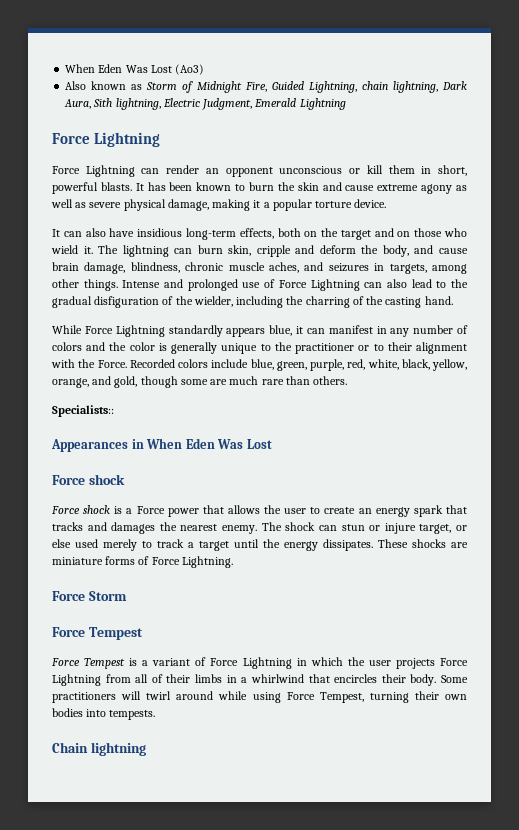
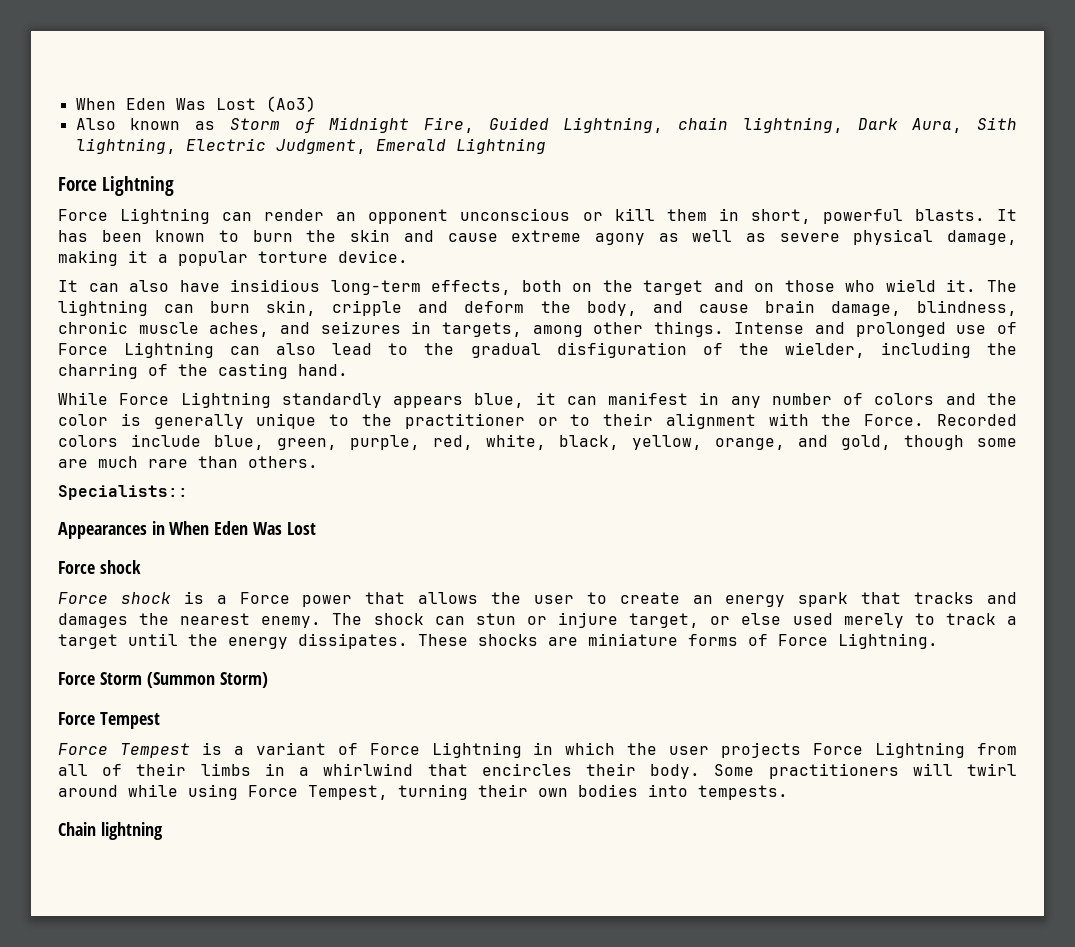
- Force Storm
+ Force Storm (Summon Storm)

